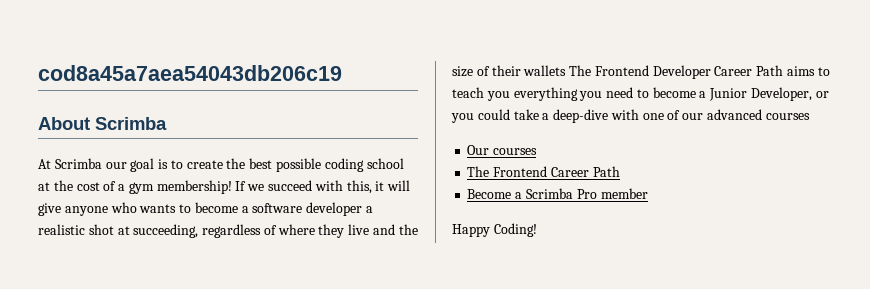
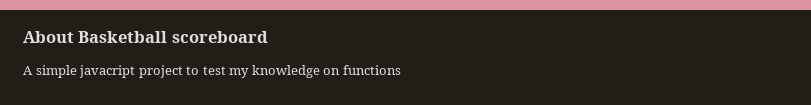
- cod8a45a7aea54043db206c19
- About Scrimba
- At Scrimba our goal is to create the best possible coding school at the cost of a gym membership! If we succeed with this, it will give anyone who wants to become a software developer a realistic shot at succeeding, regardless of where they live and the size of their wallets The Frontend Developer Career Path aims to teach you everything you need to become a Junior Developer, or you could take a deep-dive with one of our advanced courses
- Our courses
- The Frontend Career Path
- Become a Scrimba Pro member
- Happy Coding!
+ About Basketball scoreboard
+ A simple javacript project to test my knowledge on functions

